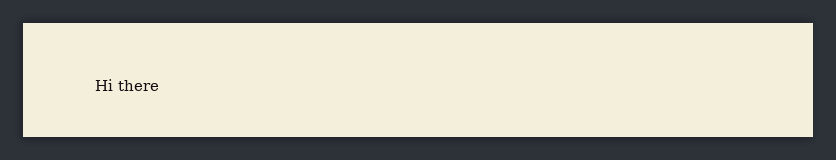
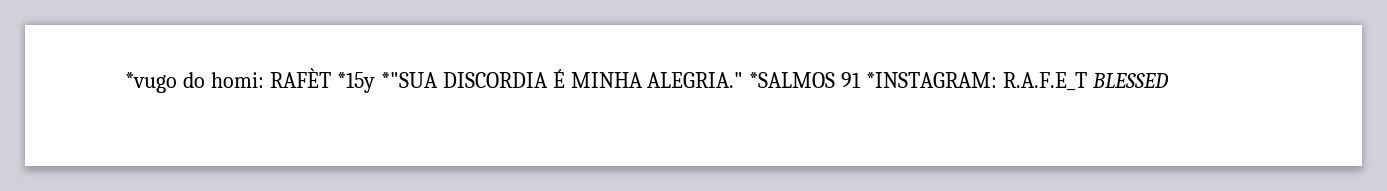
- Hi there
+ *vugo do homi: RAFÈT *15y *"SUA DISCORDIA É MINHA ALEGRIA." *SALMOS 91 *INSTAGRAM: R.A.F.E_T BLESSED

